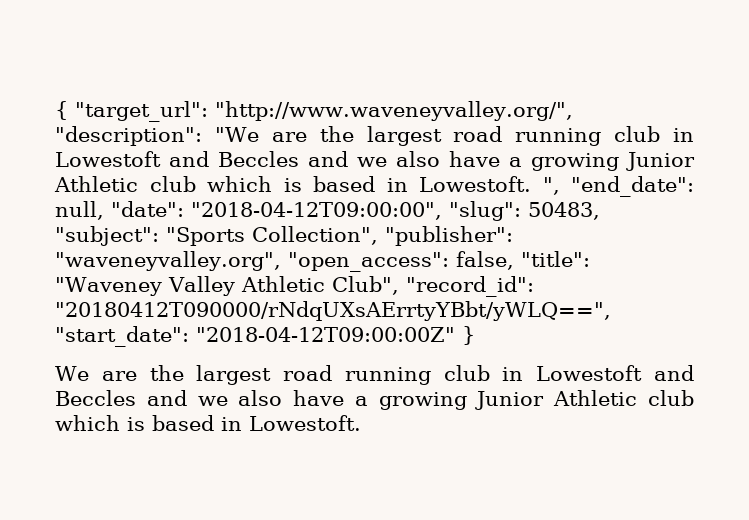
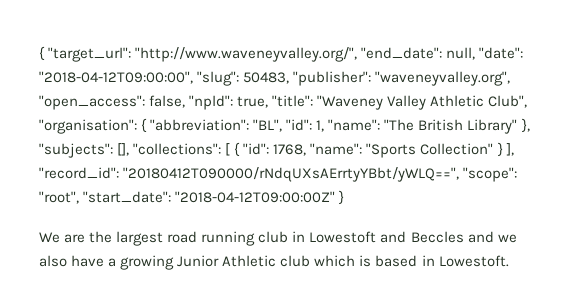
- { "target_url": "http://www.waveneyvalley.org/", "description": "We are the largest road running club in Lowestoft and Beccles and we also have a growing Junior Athletic club which is based in Lowestoft. ", "end_date": null, "date": "2018-04-12T09:00:00", "slug": 50483, "subject": "Sports Collection", "publisher": "waveneyvalley.org", "open_access": false, "title": "Waveney Valley Athletic Club", "record_id": "20180412T090000/rNdqUXsAErrtyYBbt/yWLQ==", "start_date": "2018-04-12T09:00:00Z" }
+ { "target_url": "http://www.waveneyvalley.org/", "end_date": null, "date": "2018-04-12T09:00:00", "slug": 50483, "publisher": "waveneyvalley.org", "open_access": false, "npld": true, "title": "Waveney Valley Athletic Club", "organisation": { "abbreviation": "BL", "id": 1, "name": "The British Library" }, "subjects": [], "collections": [ { "id": 1768, "name": "Sports Collection" } ], "record_id": "20180412T090000/rNdqUXsAErrtyYBbt/yWLQ==", "scope": "root", "start_date": "2018-04-12T09:00:00Z" }

